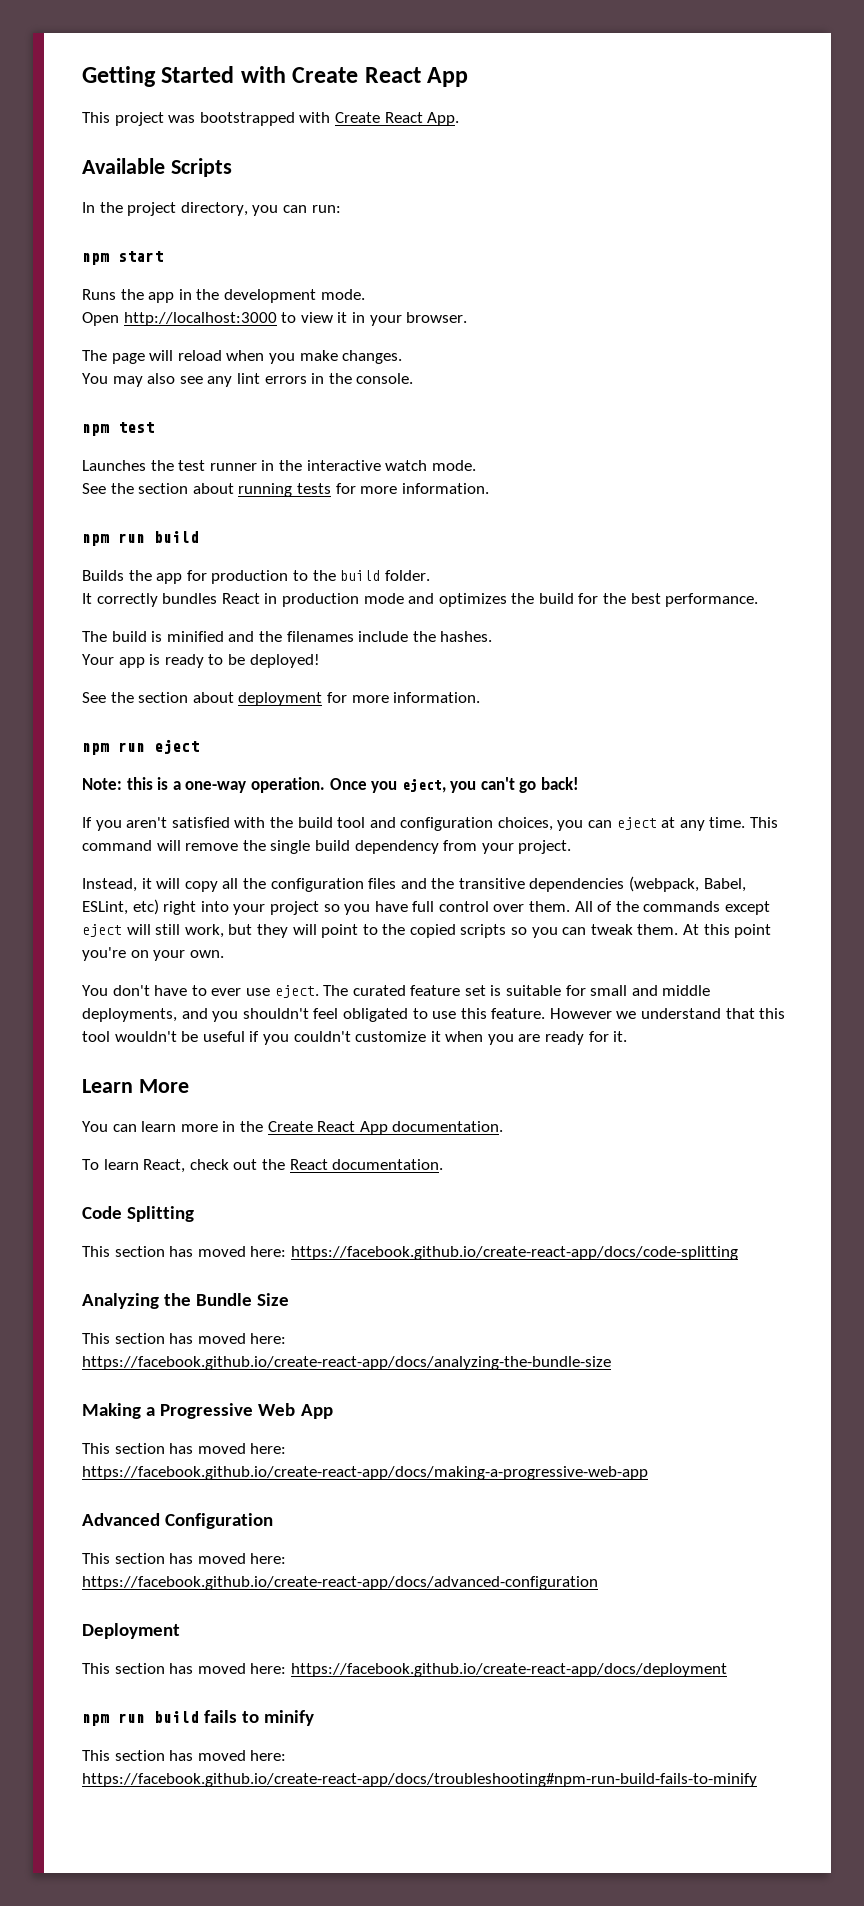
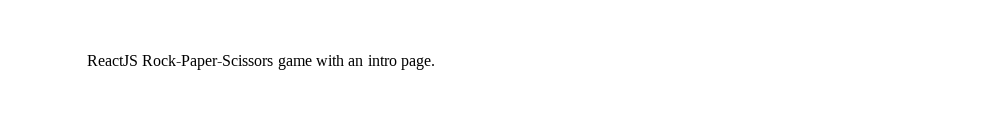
- Getting Started with Create React App
- This project was bootstrapped with Create React App.
- Available Scripts
- In the project directory, you can run:
- npm start
- Runs the app in the development mode.
- Open http://localhost:3000 to view it in your browser.
- The page will reload when you make changes.
- You may also see any lint errors in the console.
- npm test
- Launches the test runner in the interactive watch mode.
- See the section about running tests for more information.
- npm run build
- Builds the app for production to the build folder.
- It correctly bundles React in production mode and optimizes the build for the best performance.
- The build is minified and the filenames include the hashes.
- Your app is ready to be deployed!
- See the section about deployment for more information.
- npm run eject
- Note: this is a one-way operation. Once you eject, you can't go back!
- If you aren't satisfied with the build tool and configuration choices, you can eject at any time. This command will remove the single build dependency from your project.
- Instead, it will copy all the configuration files and the transitive dependencies (webpack, Babel, ESLint, etc) right into your project so you have full control over them. All of the commands except eject will still work, but they will point to the copied scripts so you can tweak them. At this point you're on your own.
- You don't have to ever use eject. The curated feature set is suitable for small and middle deployments, and you shouldn't feel obligated to use this feature. However we understand that this tool wouldn't be useful if you couldn't customize it when you are ready for it.
- Learn More
- You can learn more in the Create React App documentation.
- To learn React, check out the React documentation.
- Code Splitting
- This section has moved here: https://facebook.github.io/create-react-app/docs/code-splitting
- Analyzing the Bundle Size
- This section has moved here: https://facebook.github.io/create-react-app/docs/analyzing-the-bundle-size
- Making a Progressive Web App
- This section has moved here: https://facebook.github.io/create-react-app/docs/making-a-progressive-web-app
- Advanced Configuration
- This section has moved here: https://facebook.github.io/create-react-app/docs/advanced-configuration
- Deployment
- This section has moved here: https://facebook.github.io/create-react-app/docs/deployment
- npm run build fails to minify
- This section has moved here: https://facebook.github.io/create-react-app/docs/troubleshooting#npm-run-build-fails-to-minify
+ ReactJS Rock-Paper-Scissors game with an intro page.

